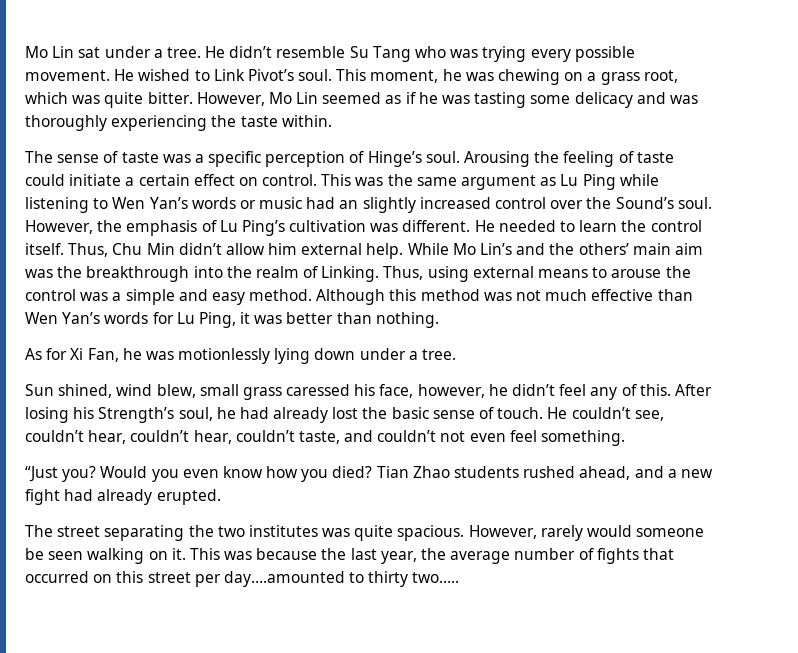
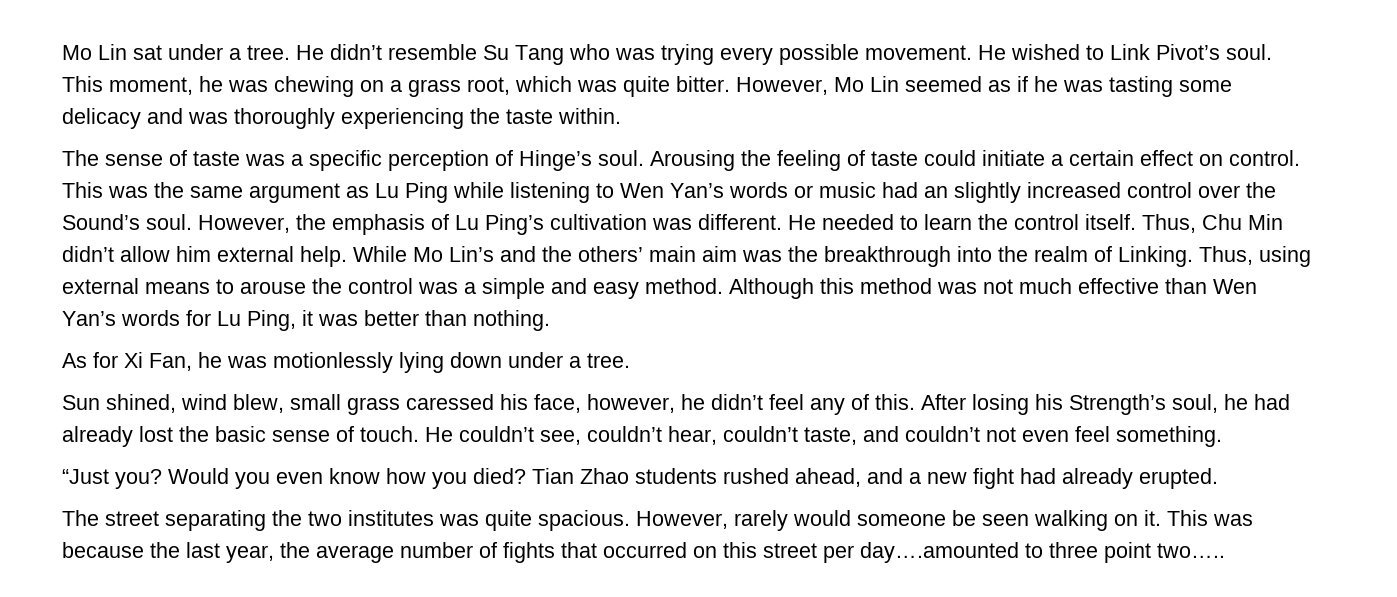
- He couldn’t see, couldn’t hear, couldn’t hear, couldn’t taste, and couldn’t not even feel something.
+ He couldn’t see, couldn’t hear, couldn’t taste, and couldn’t not even feel something.
- This was because the last year, the average number of fights that occurred on this street per day….amounted to thirty two…..
+ This was because the last year, the average number of fights that occurred on this street per day….amounted to three point two…..

